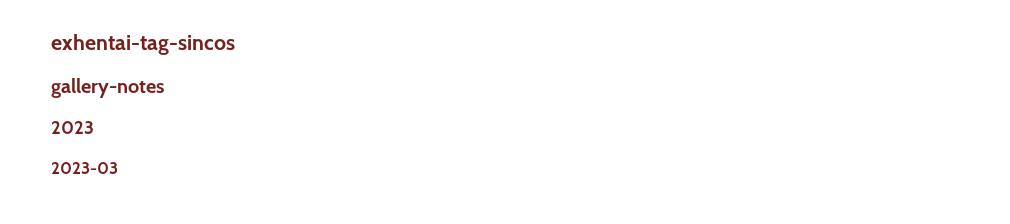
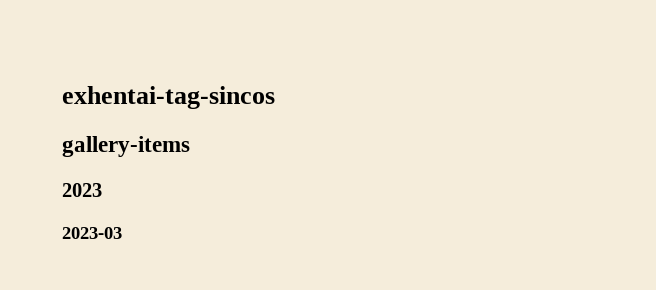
- gallery-notes
+ gallery-items

